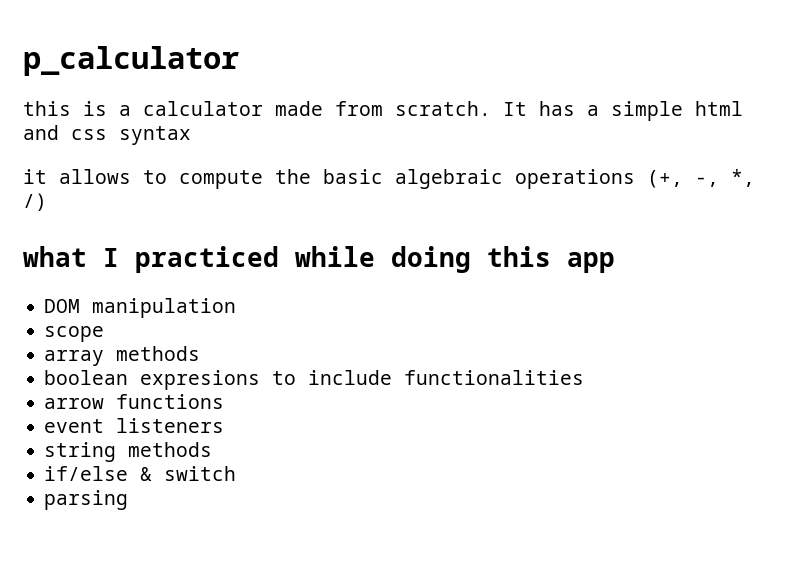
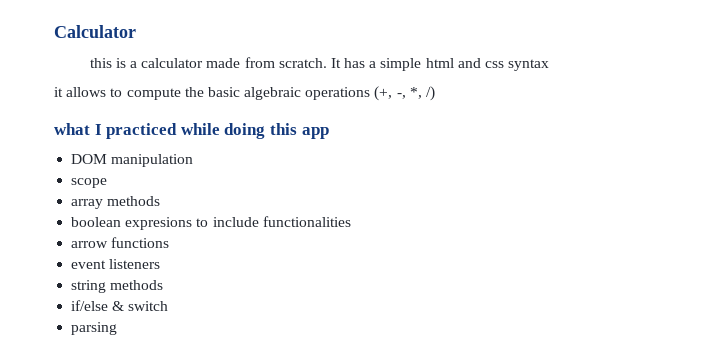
- p_calculator
+ Calculator

